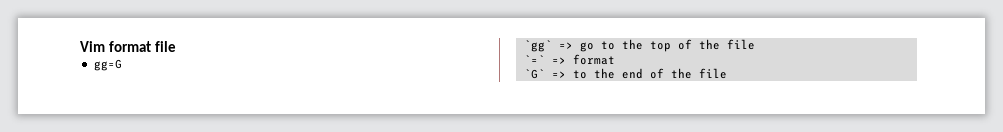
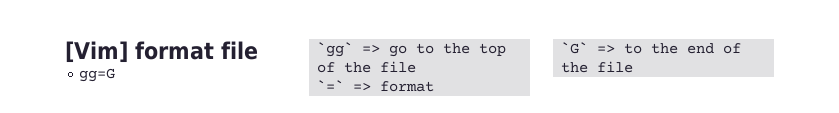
- Vim format file
+ [Vim] format file

